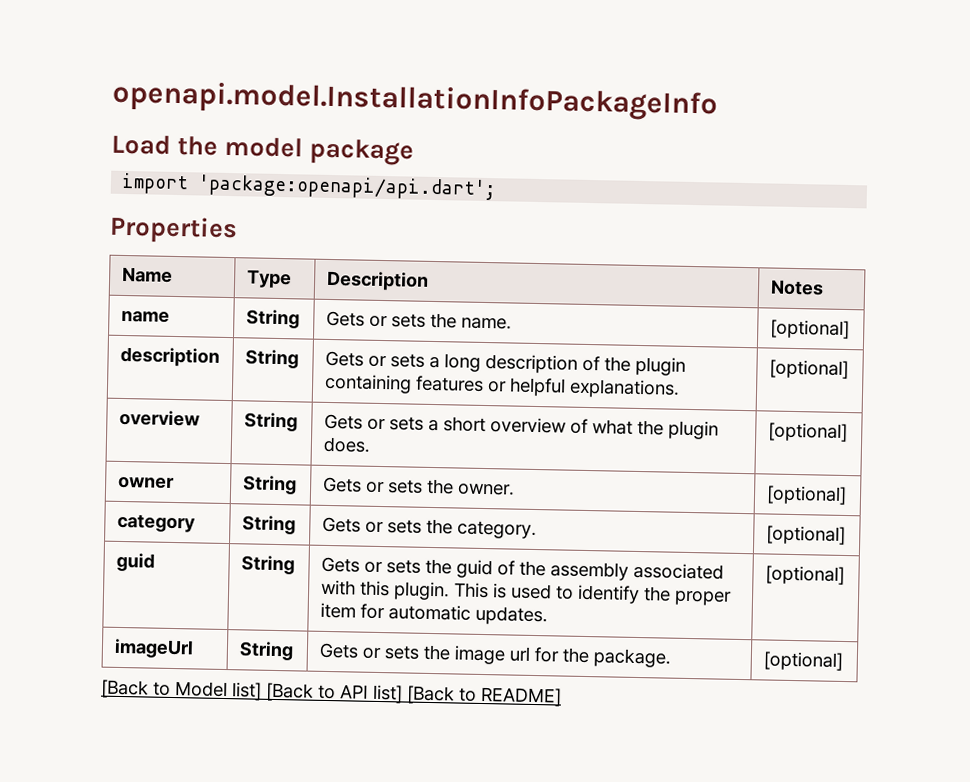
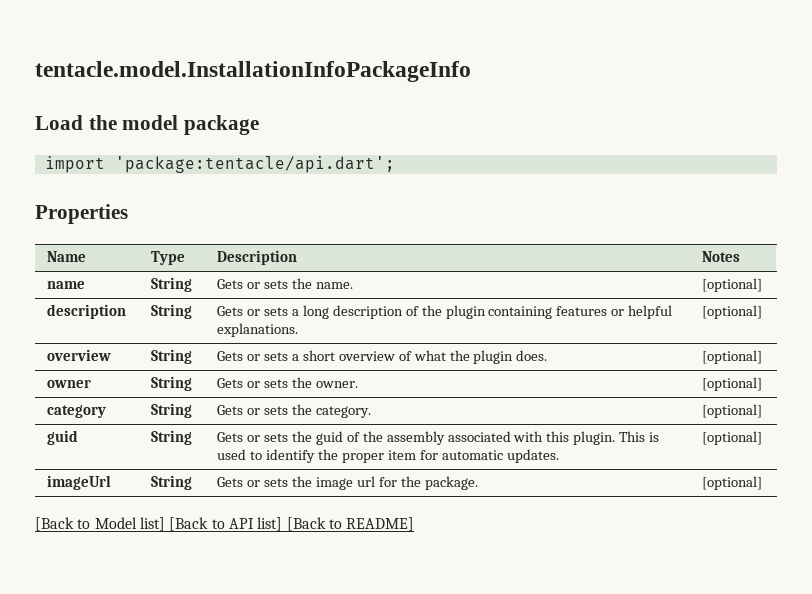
- openapi.model.InstallationInfoPackageInfo
+ tentacle.model.InstallationInfoPackageInfo
- import 'package:openapi/api.dart';
+ import 'package:tentacle/api.dart';

